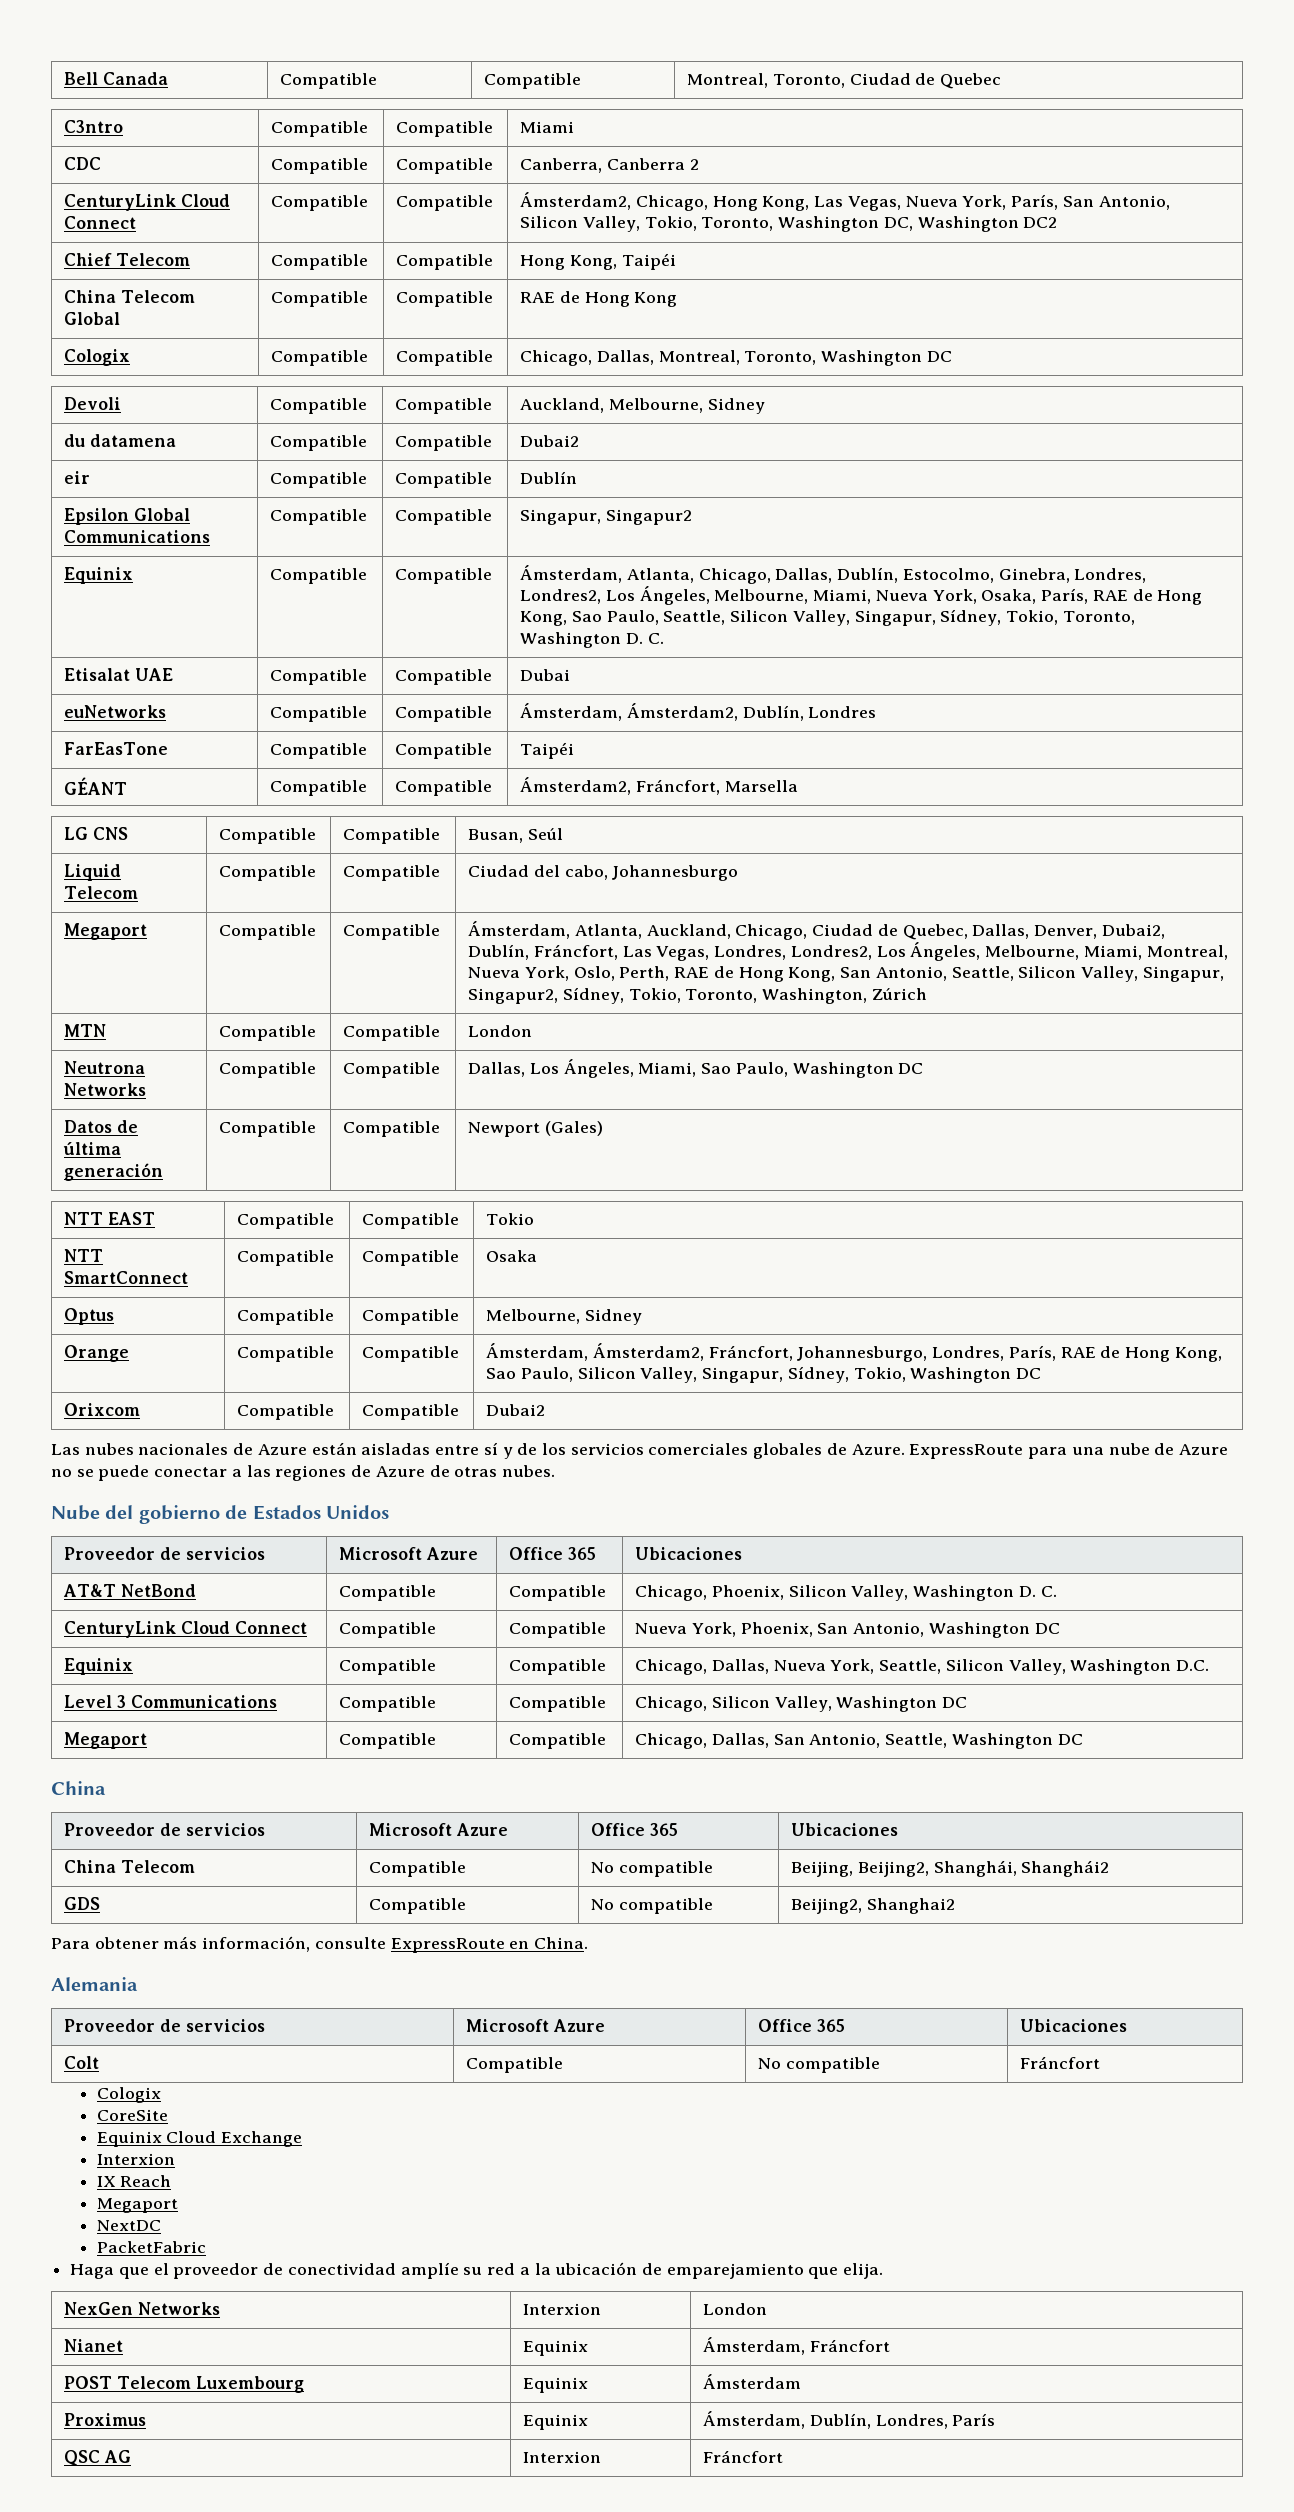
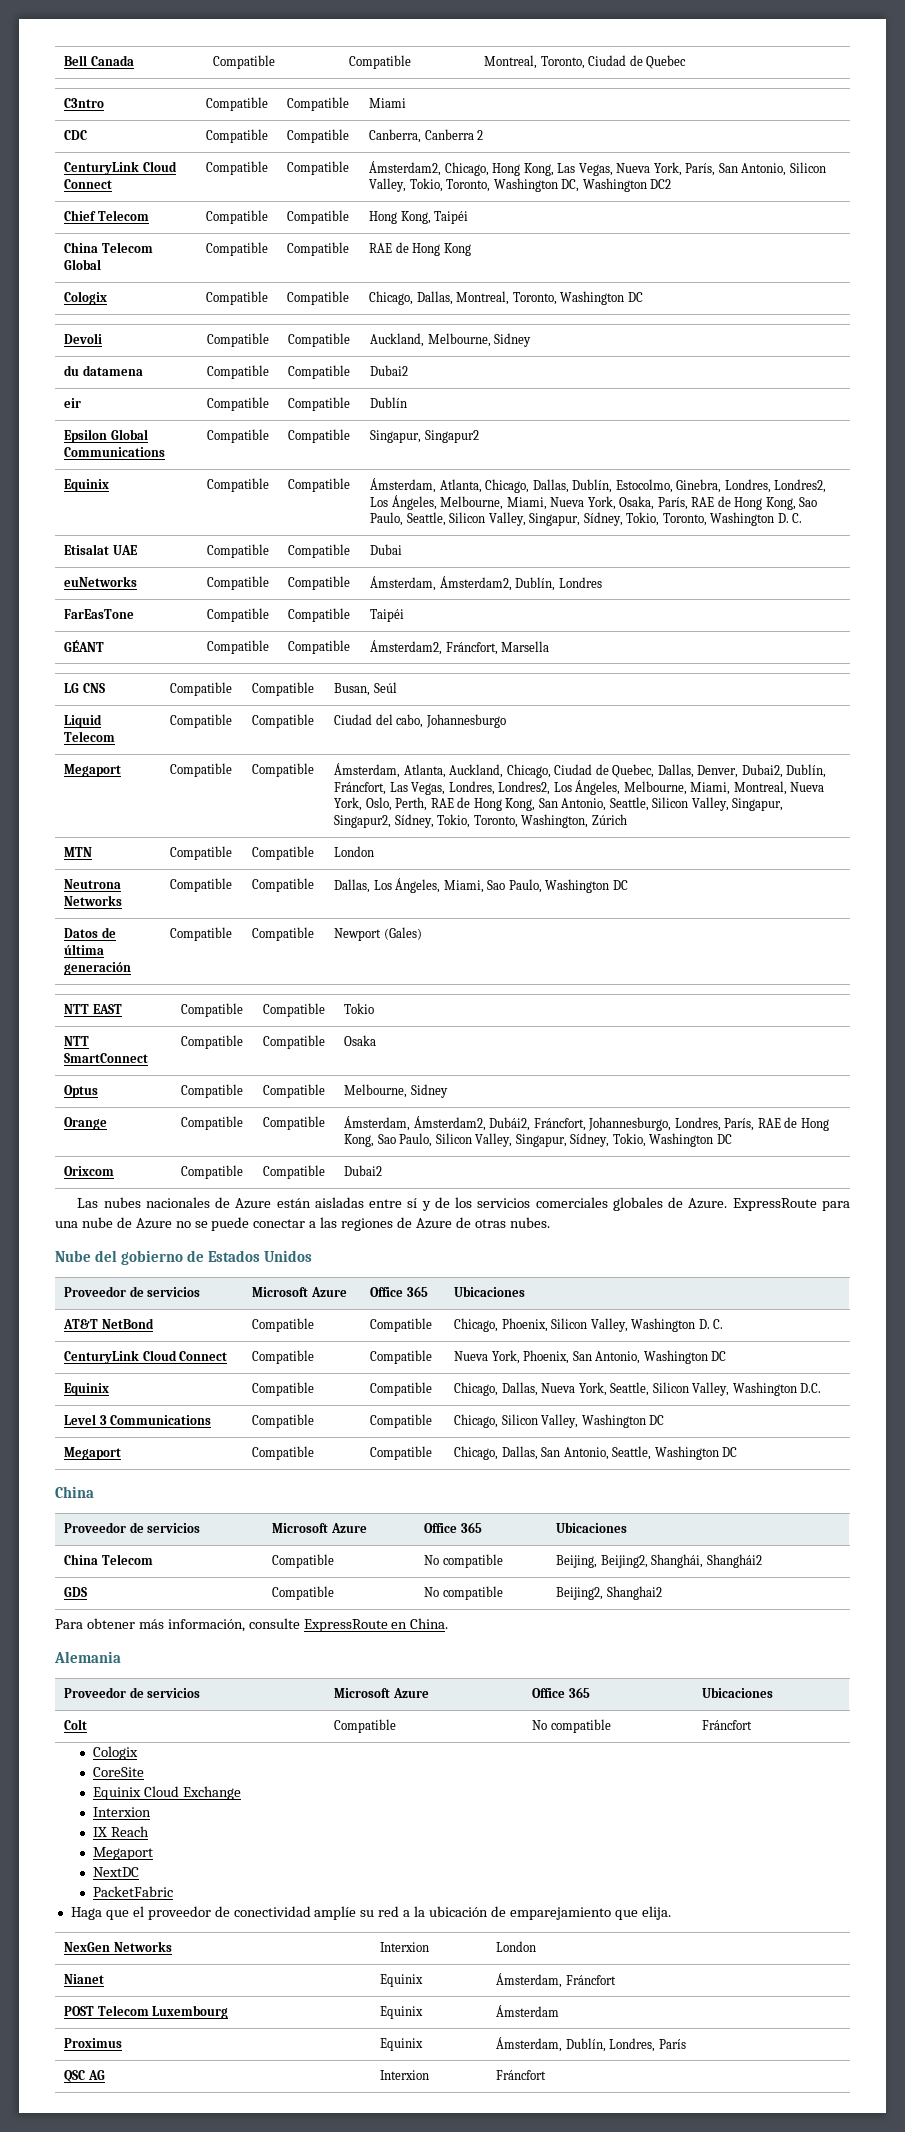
- Orange | Compatible | Compatible | Ámsterdam, Ámsterdam2, Fráncfort, Johannesburgo, Londres, París, RAE de Hong Kong, Sao Paulo, Silicon Valley, Singapur, Sídney, Tokio, Washington DC
+ Orange | Compatible | Compatible | Ámsterdam, Ámsterdam2, Dubái2, Fráncfort, Johannesburgo, Londres, París, RAE de Hong Kong, Sao Paulo, Silicon Valley, Singapur, Sídney, Tokio, Washington DC

